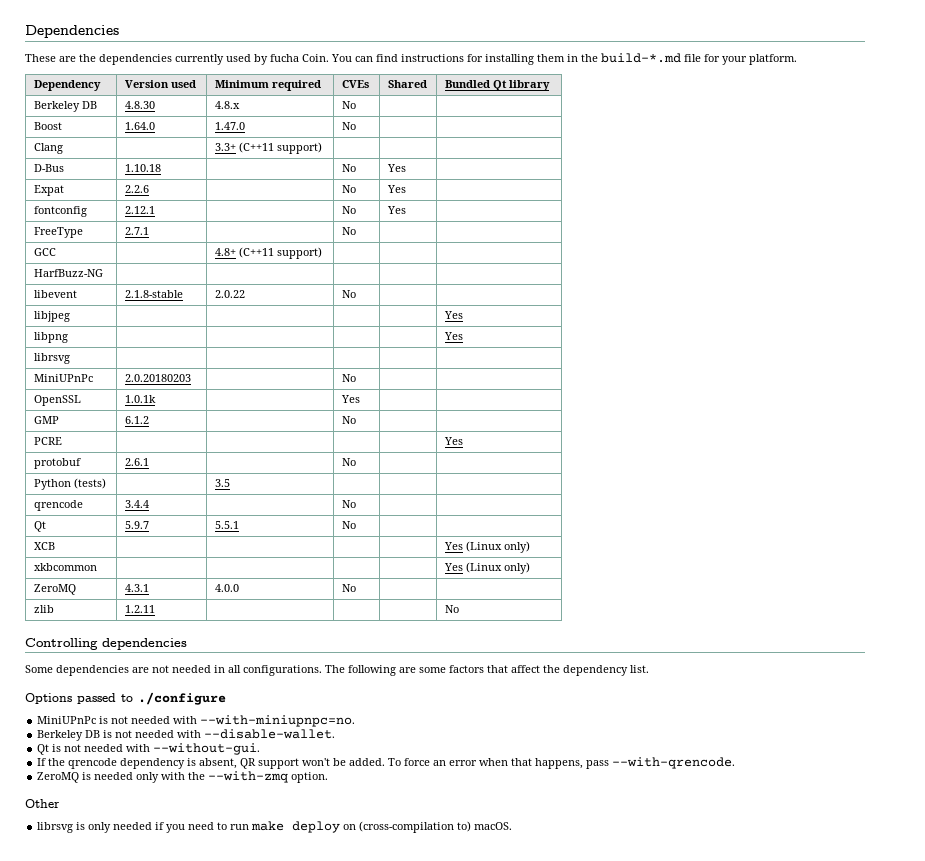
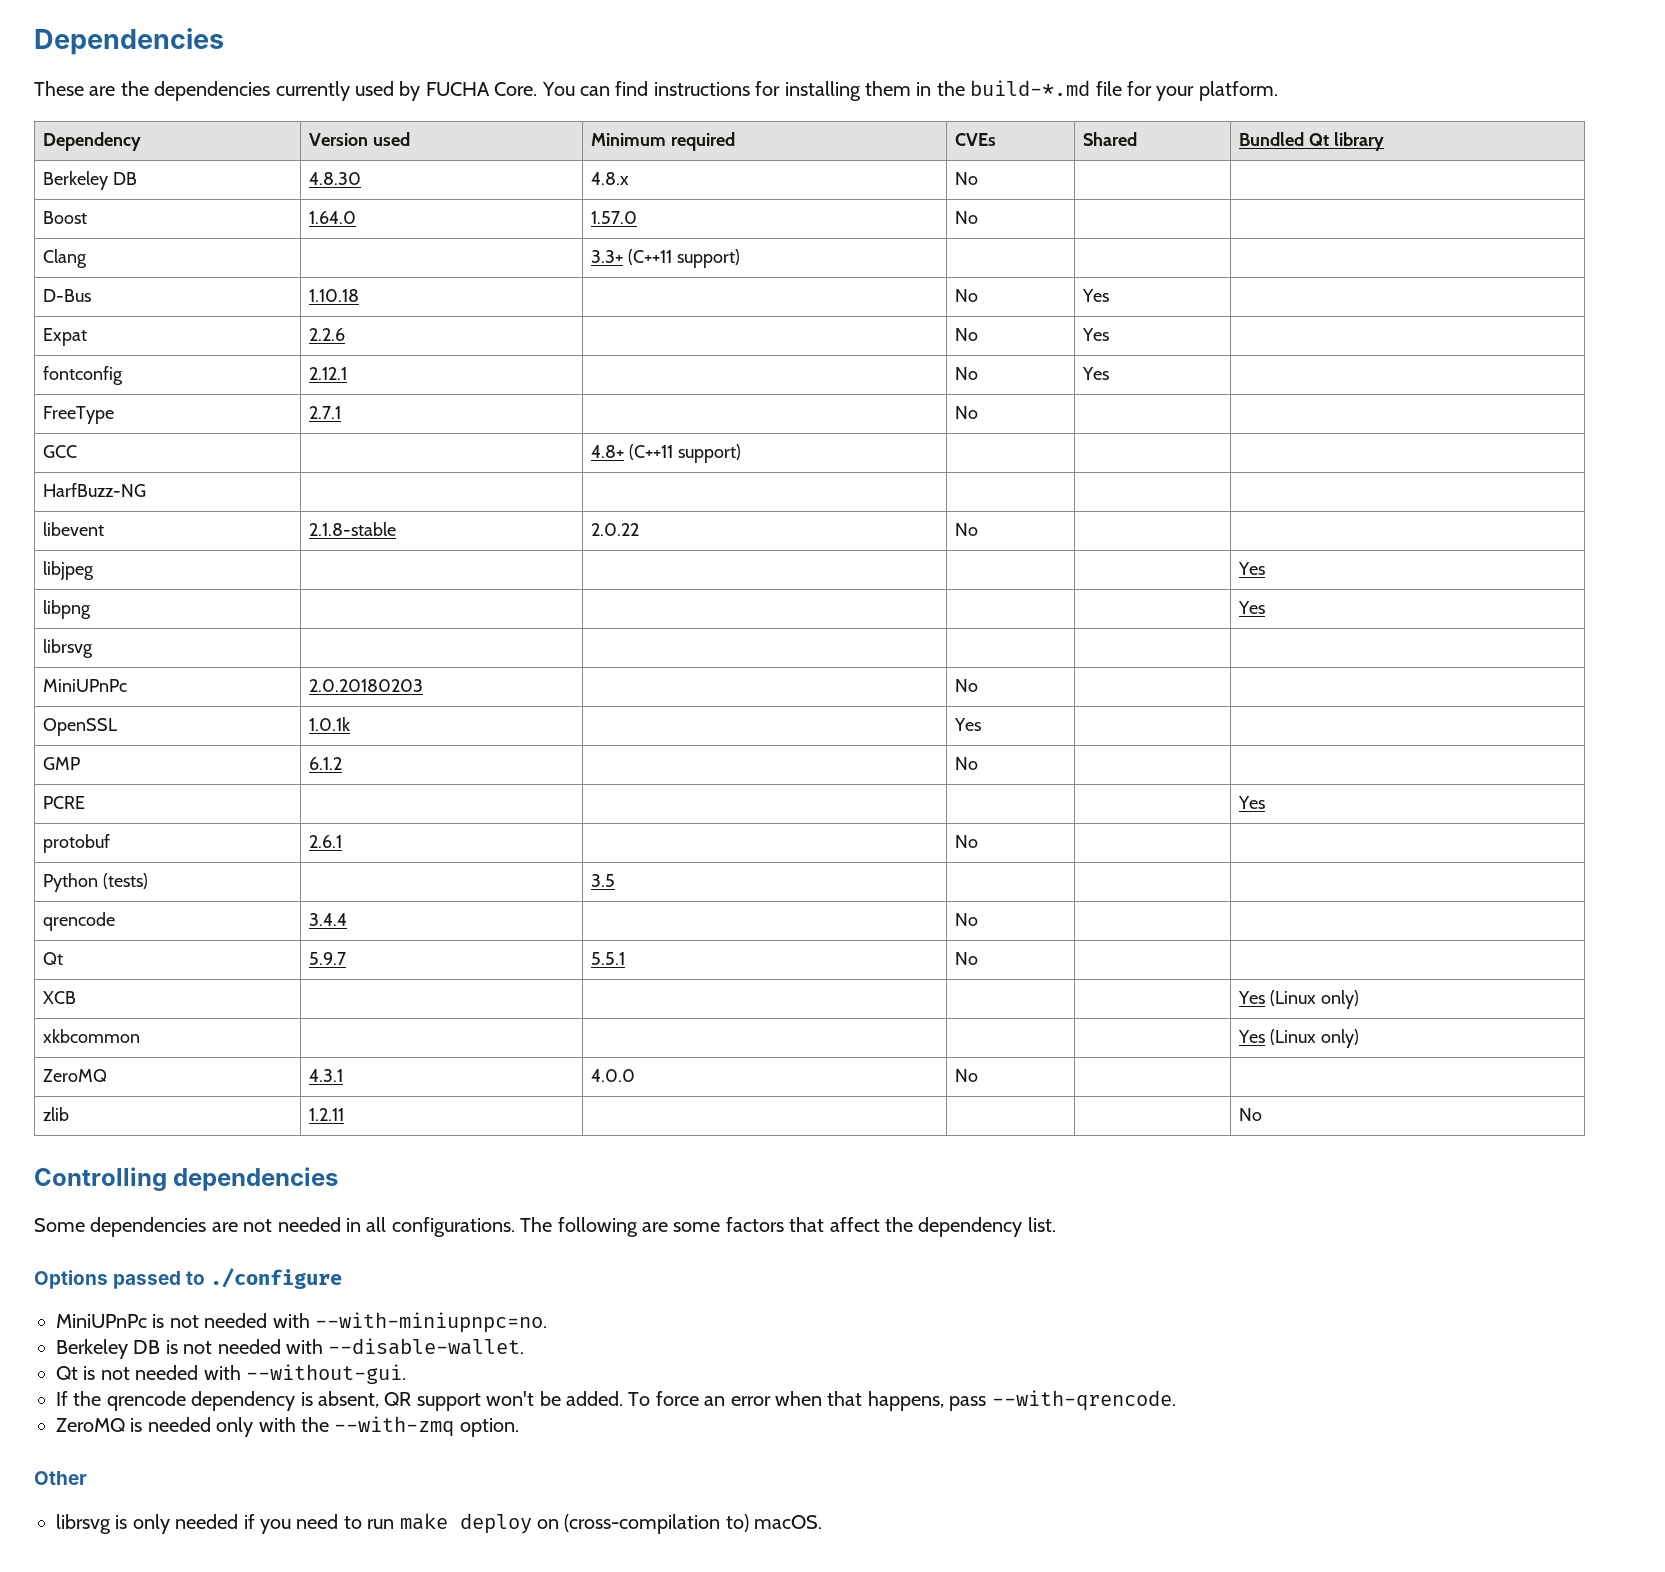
- These are the dependencies currently used by fucha Coin.
+ These are the dependencies currently used by FUCHA Core.
- Boost | 1.64.0 | 1.47.0 | No | |
+ Boost | 1.64.0 | 1.57.0 | No | |

